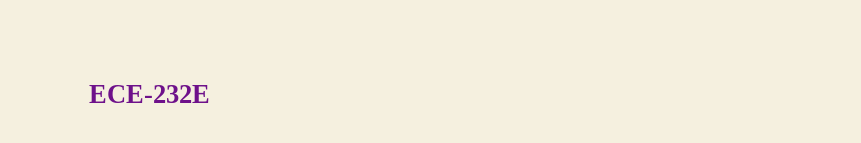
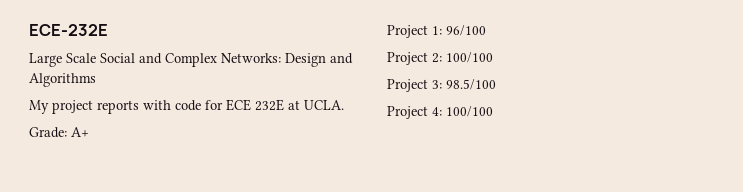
+ Large Scale Social and Complex Networks: Design and Algorithms
+ My project reports with code for ECE 232E at UCLA.
+ Grade: A+
+ Project 1: 96/100
+ Project 2: 100/100
+ Project 3: 98.5/100
+ Project 4: 100/100

